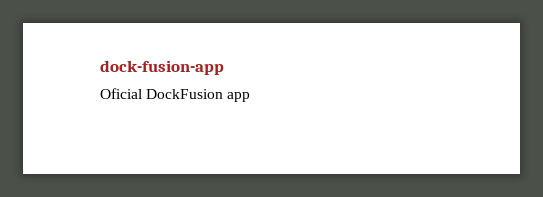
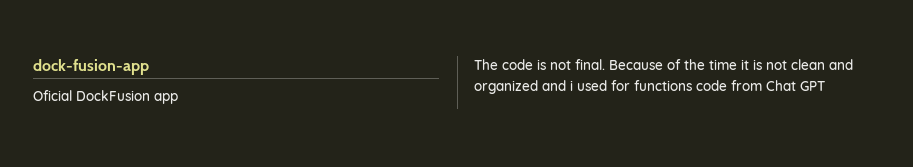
+ The code is not final. Because of the time it is not clean and organized and i used for functions code from Chat GPT

